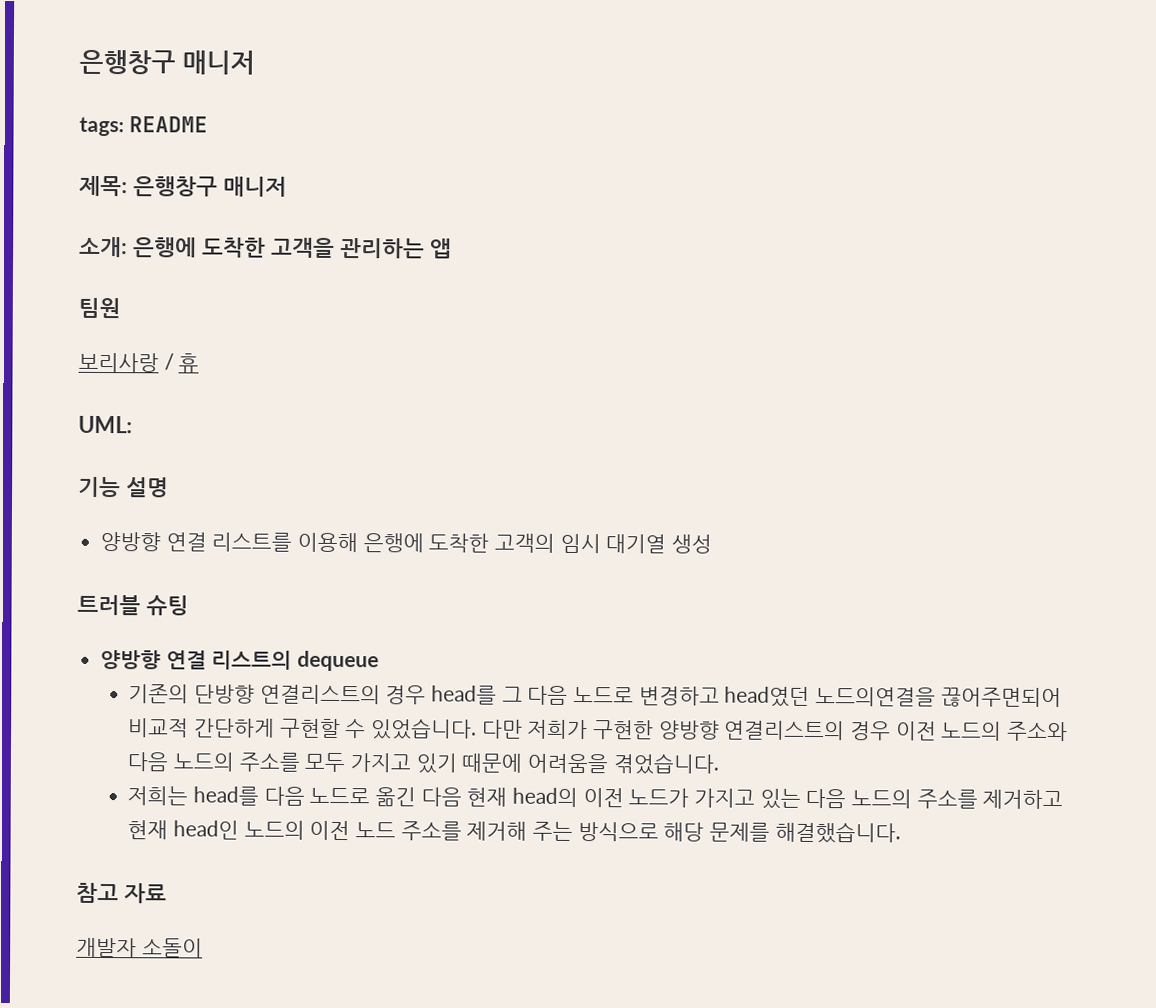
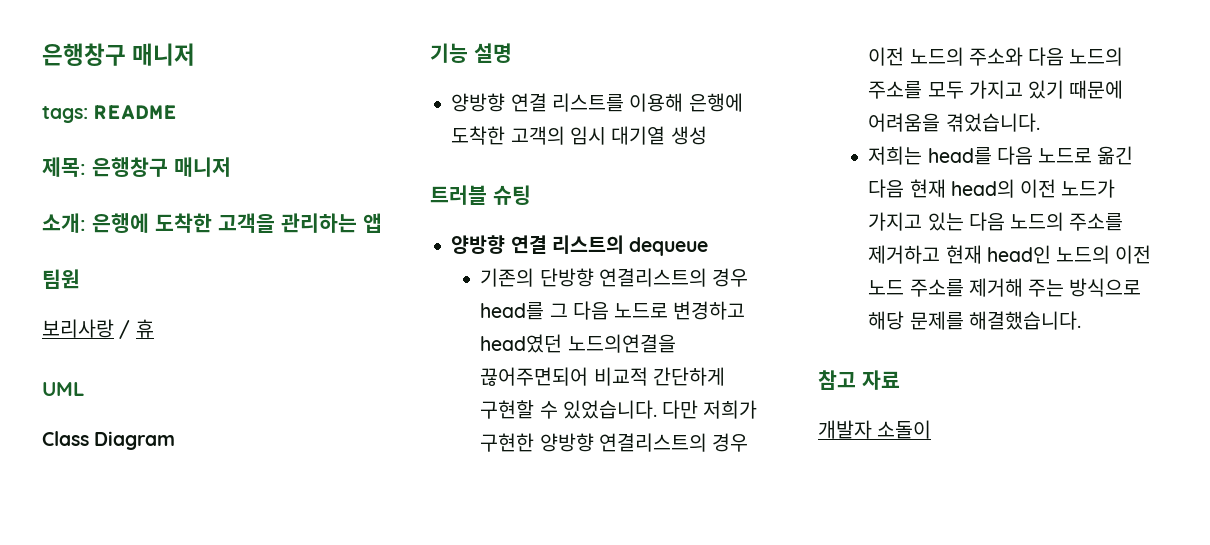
- UML:
+ UML
+ Class Diagram

